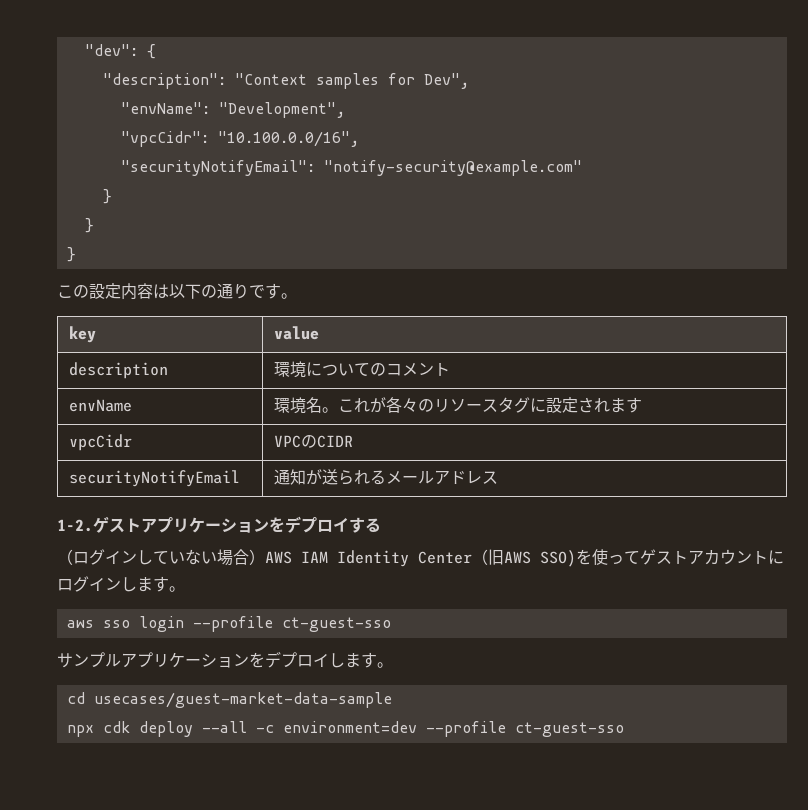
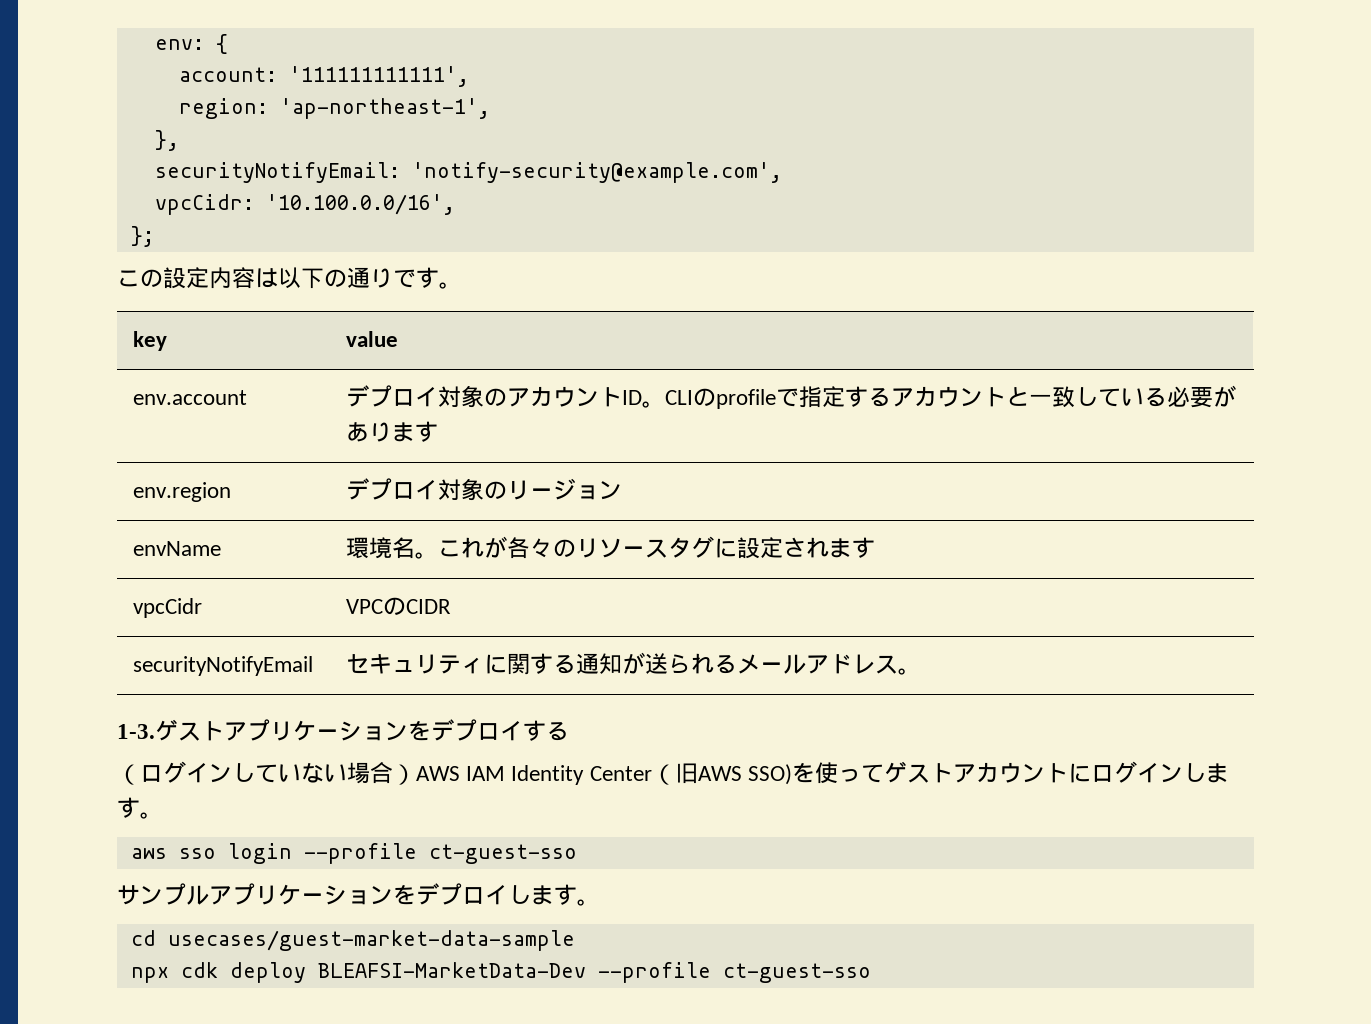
- "dev": {
+ env: {
- "description": "Context samples for Dev",
- "envName": "Development",
- "vpcCidr": "10.100.0.0/16",
- "securityNotifyEmail": "notify-security@example.com"
- }
- }
- }
+ account: '111111111111',
+ region: 'ap-northeast-1',
+ },
+ securityNotifyEmail: 'notify-security@example.com',
+ vpcCidr: '10.100.0.0/16',
+ };
- description | 環境についてのコメント
+ env.account | デプロイ対象のアカウントID。CLIのprofileで指定するアカウントと一致している必要があります
+ env.region | デプロイ対象のリージョン
- securityNotifyEmail | 通知が送られるメールアドレス
- 1-2.
+ securityNotifyEmail | セキュリティに関する通知が送られるメールアドレス。
+ 1-3.
- npx cdk deploy --all -c environment=dev --profile ct-guest-sso
+ npx cdk deploy BLEAFSI-MarketData-Dev --profile ct-guest-sso

